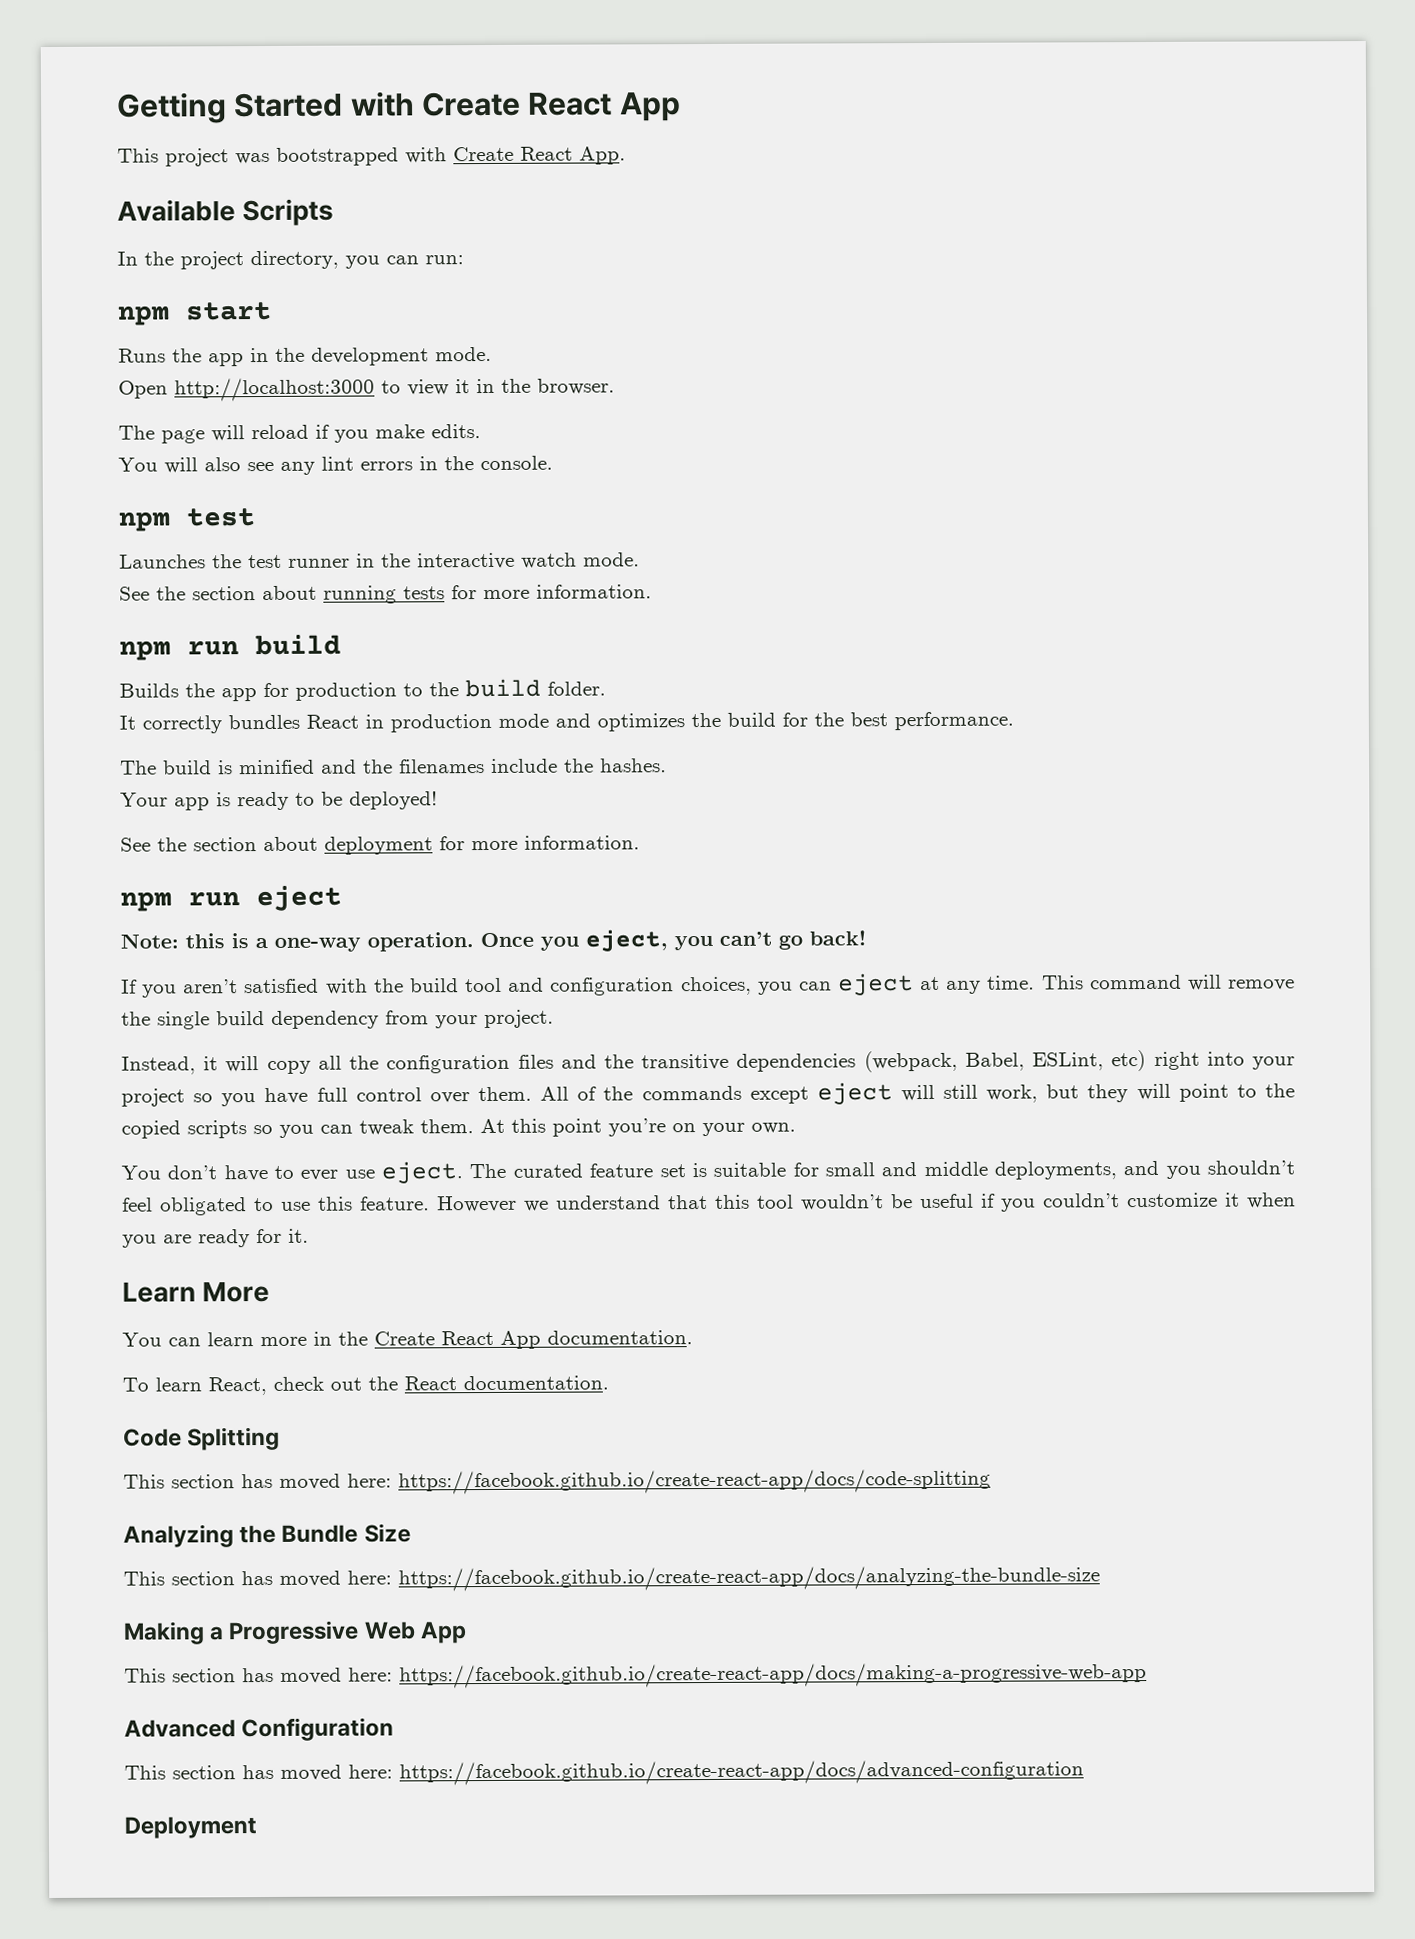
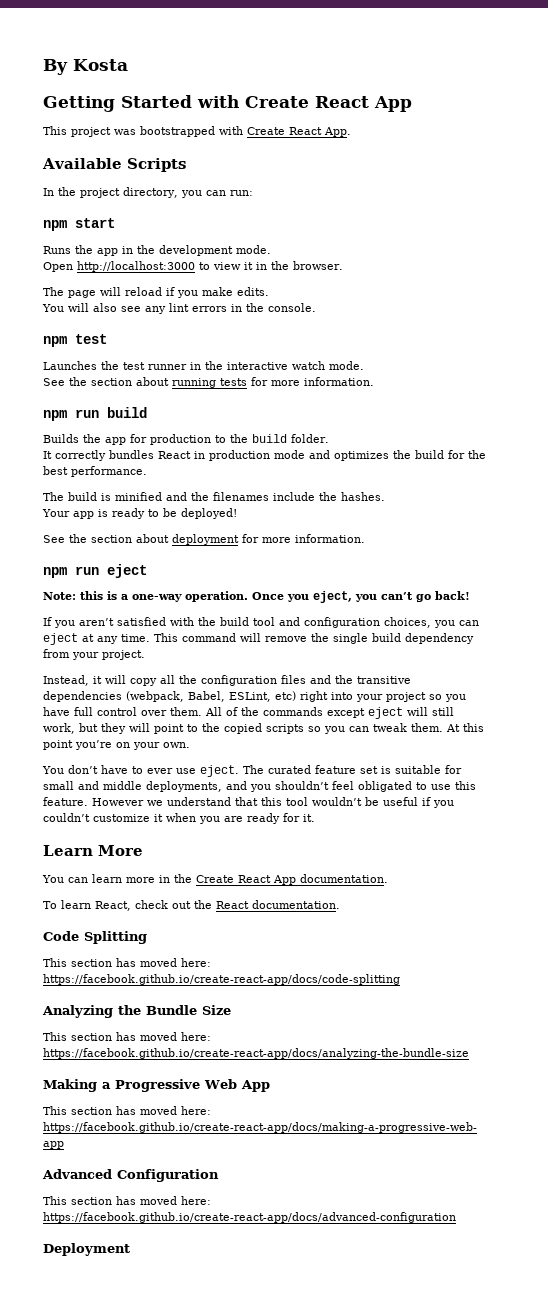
+ By Kosta

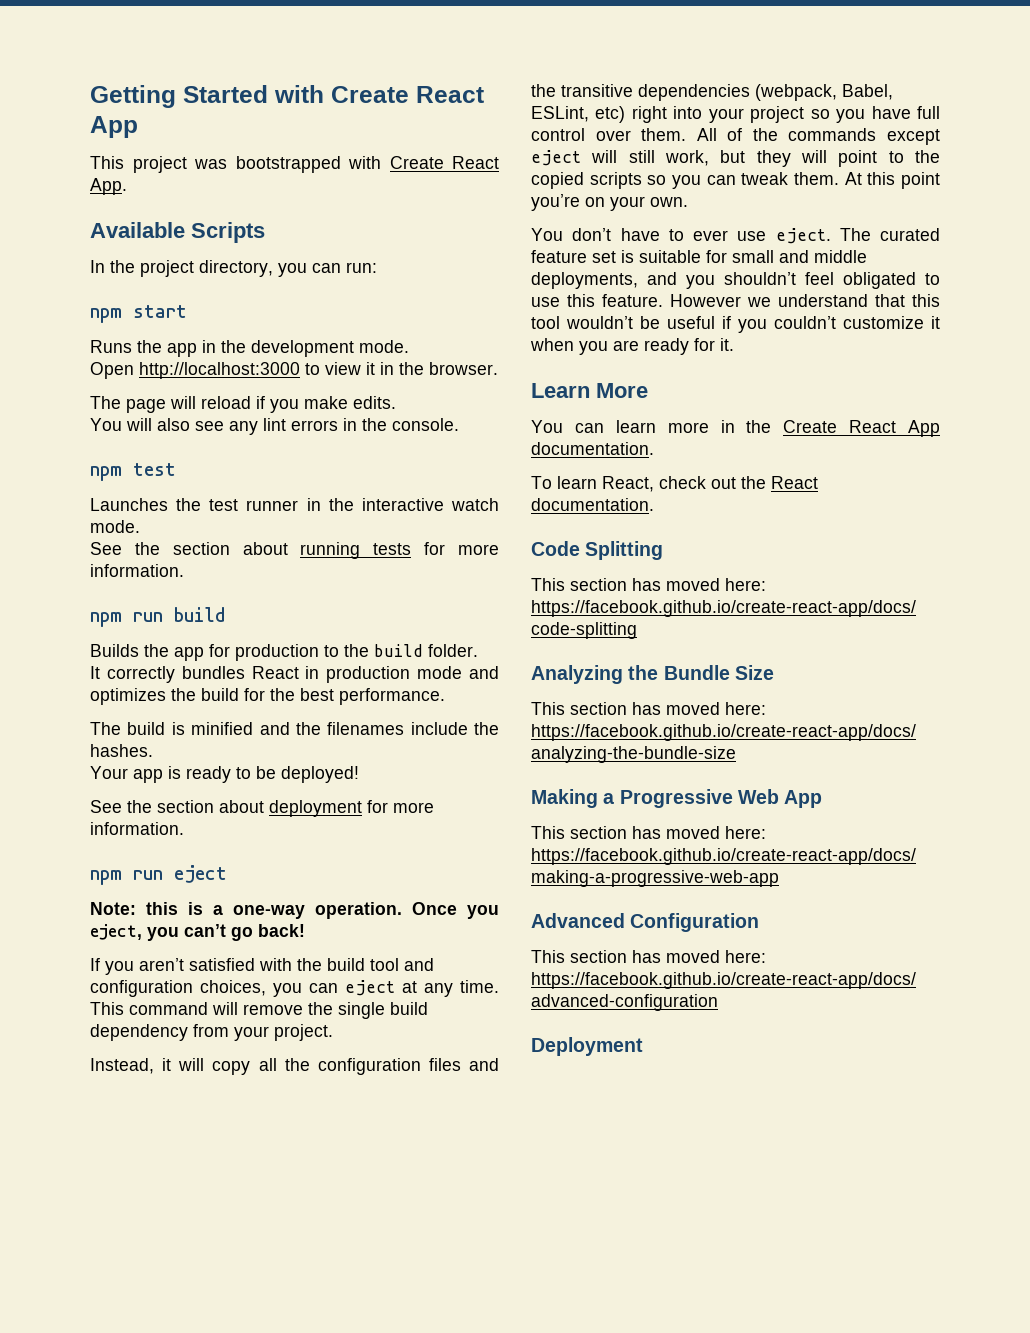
- By Kosta

